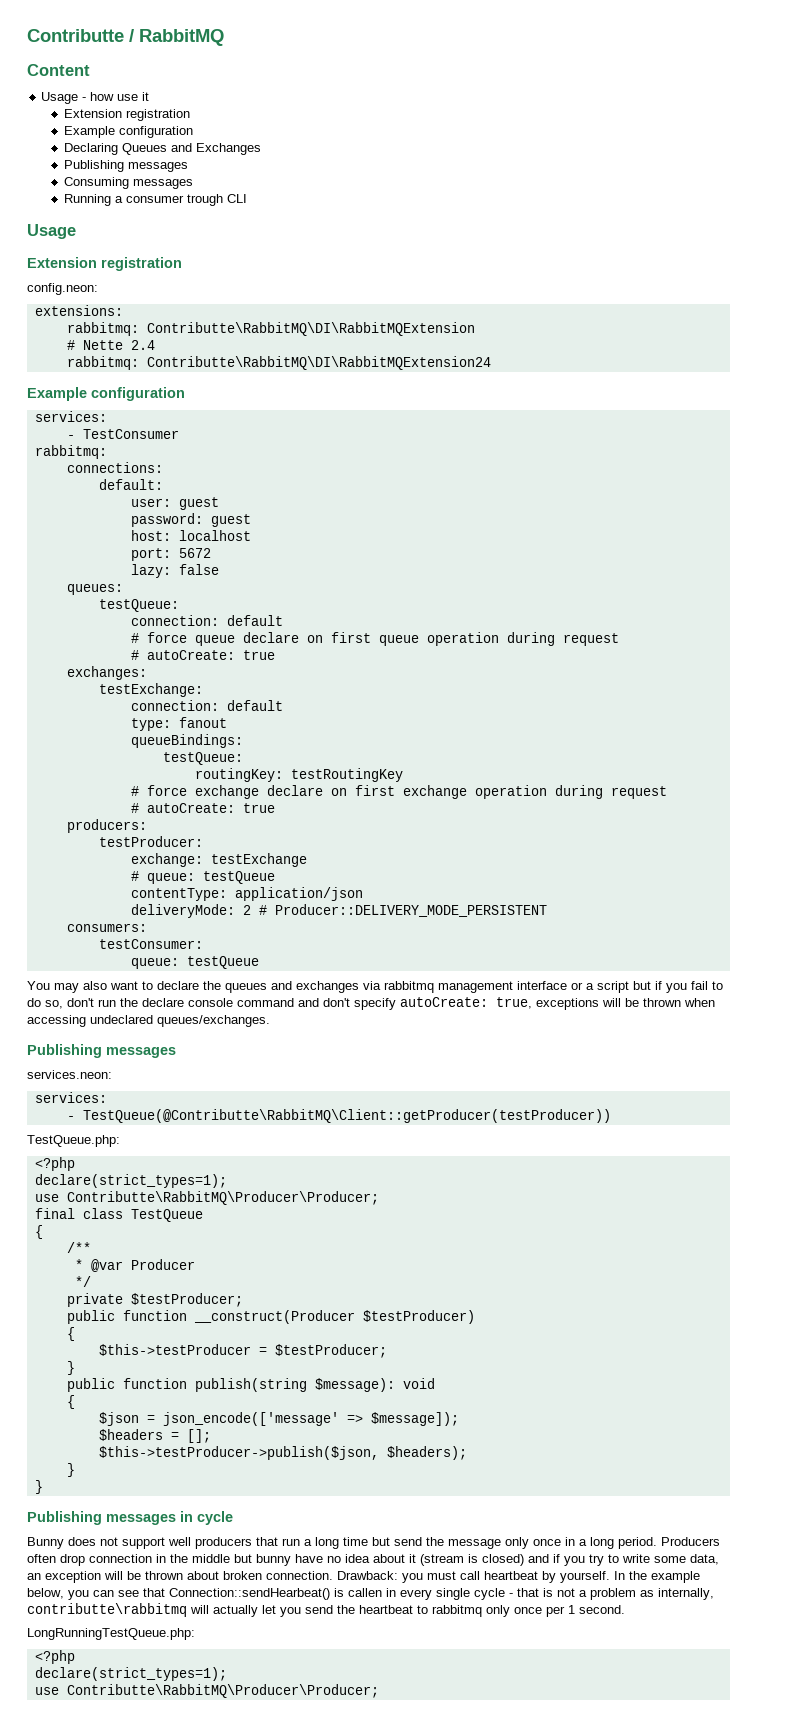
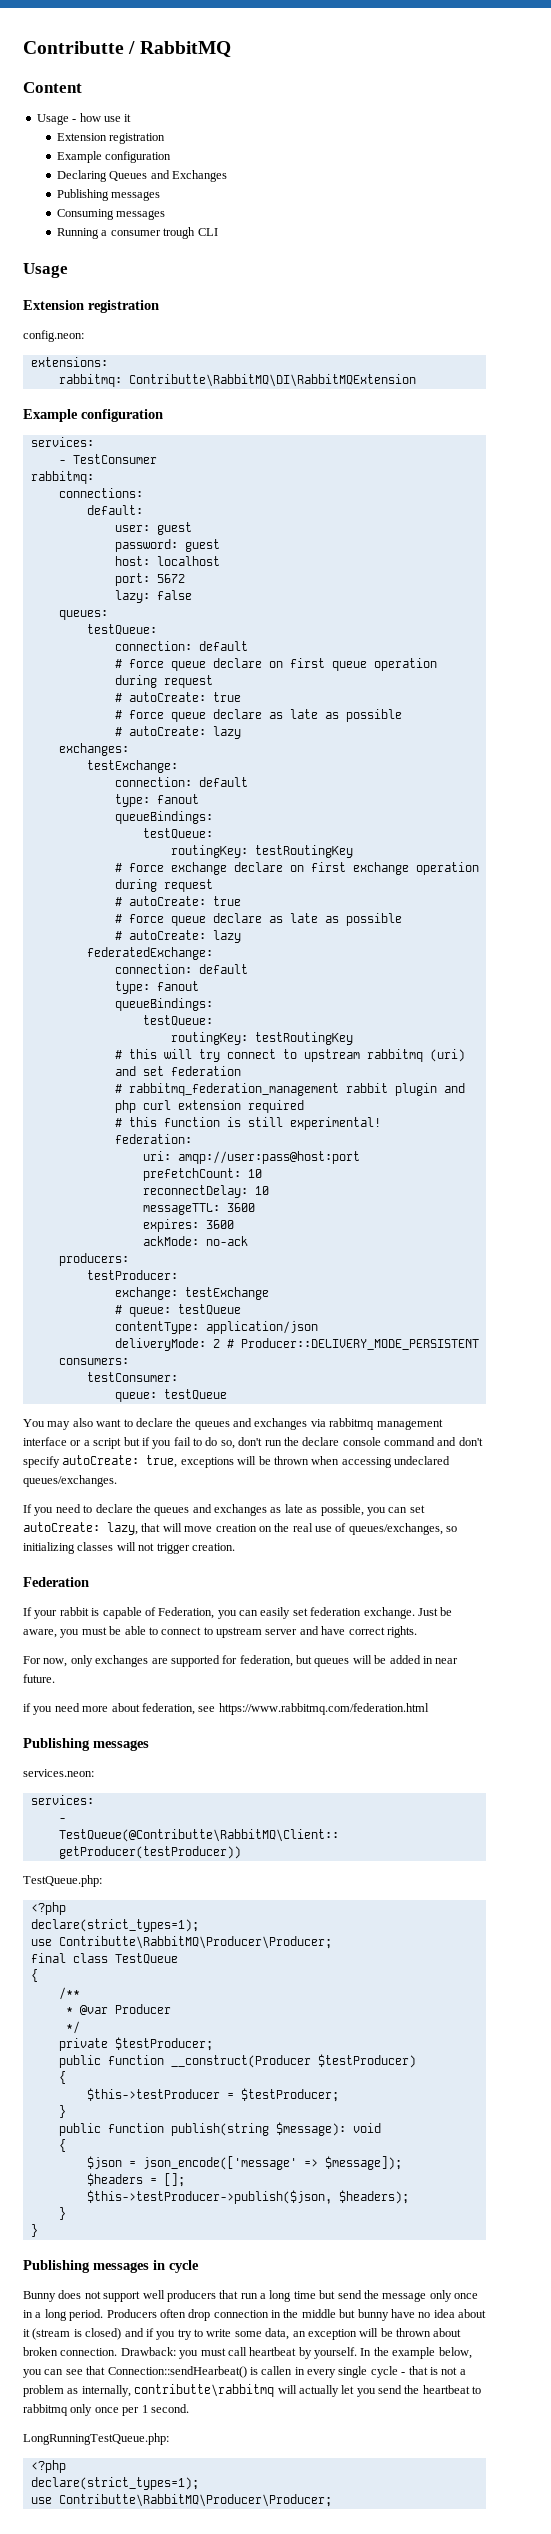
- # Nette 2.4
- rabbitmq: Contributte\RabbitMQ\DI\RabbitMQExtension24
  # force queue declare on first queue operation during request
  # autoCreate: true
+ # force queue declare as late as possible
+ # autoCreate: lazy
  # force exchange declare on first exchange operation during request
  # autoCreate: true
+ # force queue declare as late as possible
+ # autoCreate: lazy
+ federatedExchange:
+ connection: default
+ type: fanout
+ queueBindings:
+ testQueue:
+ routingKey: testRoutingKey
+ # this will try connect to upstream rabbitmq (uri) and set federation
+ # rabbitmq_federation_management rabbit plugin and php curl extension required
+ # this function is still experimental!
+ federation:
+ uri: amqp://user:pass@host:port
+ prefetchCount: 10
+ reconnectDelay: 10
+ messageTTL: 3600
+ expires: 3600
+ ackMode: no-ack
+ If you need to declare the queues and exchanges as late as possible, you can set autoCreate: lazy, that will move creation on the real use of queues/exchanges, so initializing classes will not trigger creation.
+ Federation
+ If your rabbit is capable of Federation, you can easily set federation exchange. Just be aware, you must be able to connect to upstream server and have correct rights.
+ For now, only exchanges are supported for federation, but queues will be added in near future.
+ if you need more about federation, see https://www.rabbitmq.com/federation.html

